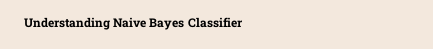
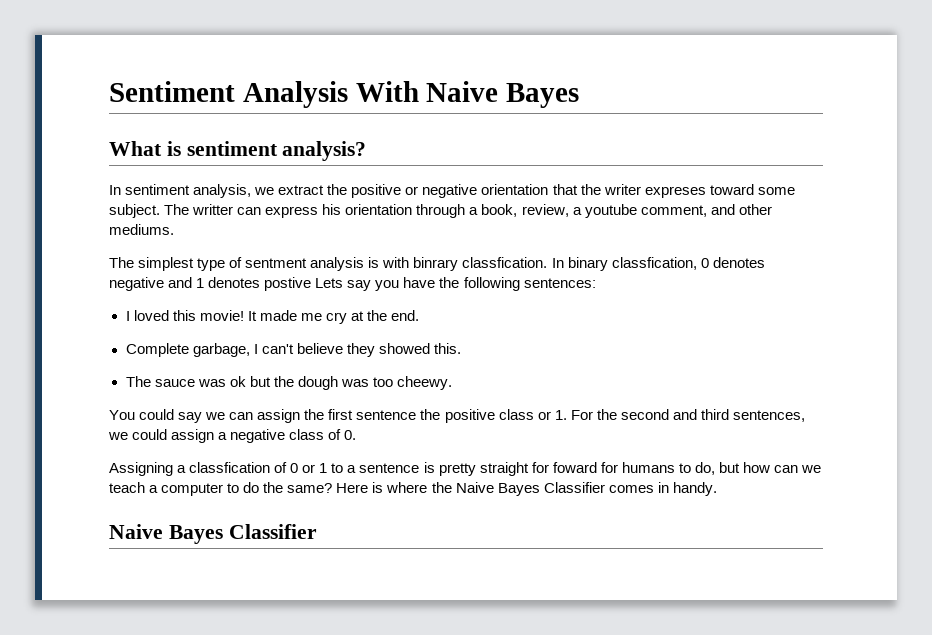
- Understanding Naive Bayes Classifier
+ Sentiment Analysis With Naive Bayes
+ What is sentiment analysis?
+ In sentiment analysis, we extract the positive or negative orientation that the writer expreses toward some subject. The writter can express his orientation through a book, review, a youtube comment, and other mediums.
+ The simplest type of sentment analysis is with binrary classfication. In binary classfication, 0 denotes negative and 1 denotes postive Lets say you have the following sentences:
+ I loved this movie! It made me cry at the end.
+ Complete garbage, I can't believe they showed this.
+ The sauce was ok but the dough was too cheewy.
+ You could say we can assign the first sentence the positive class or 1. For the second and third sentences, we could assign a negative class of 0.
+ Assigning a classfication of 0 or 1 to a sentence is pretty straight for foward for humans to do, but how can we teach a computer to do the same? Here is where the Naive Bayes Classifier comes in handy.
+ Naive Bayes Classifier

